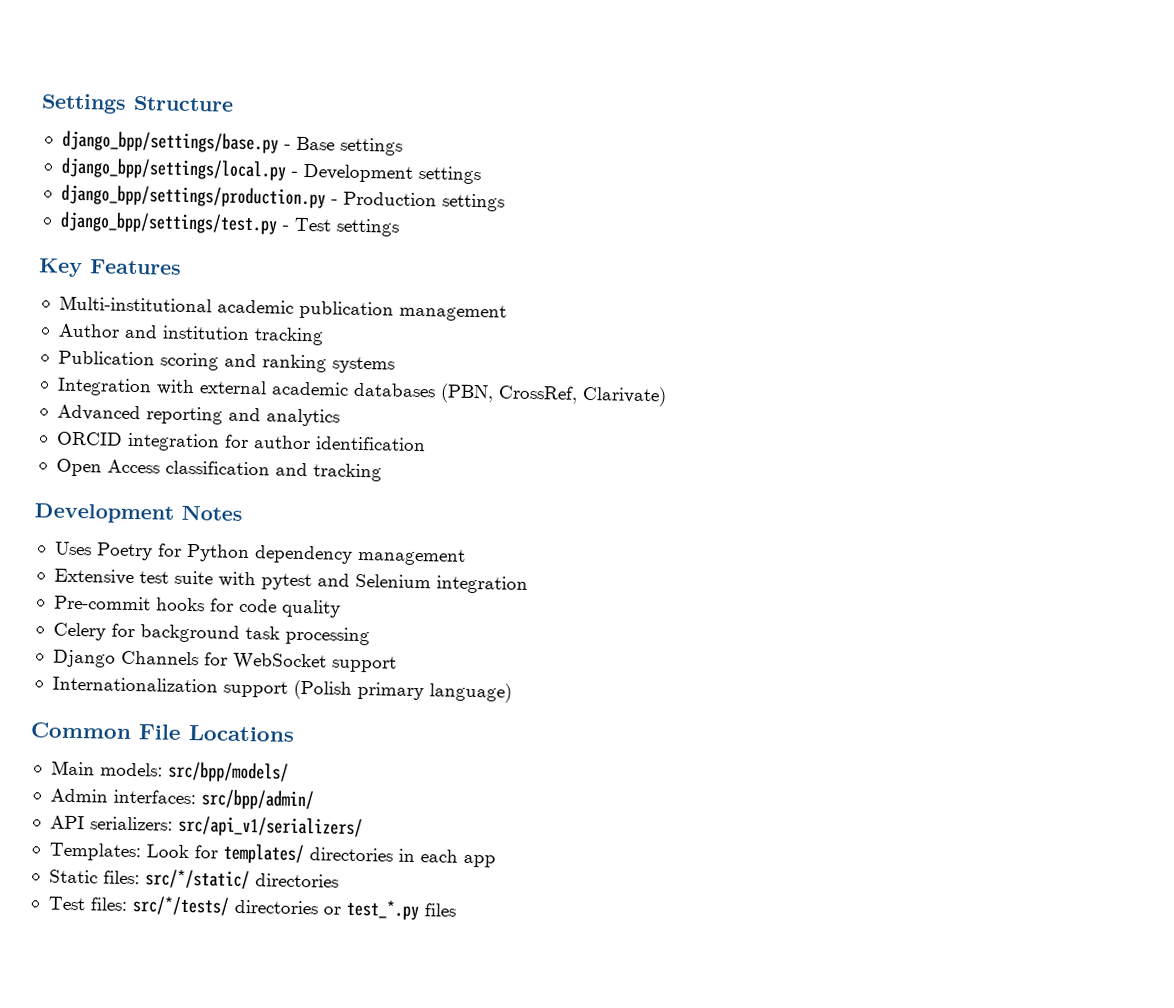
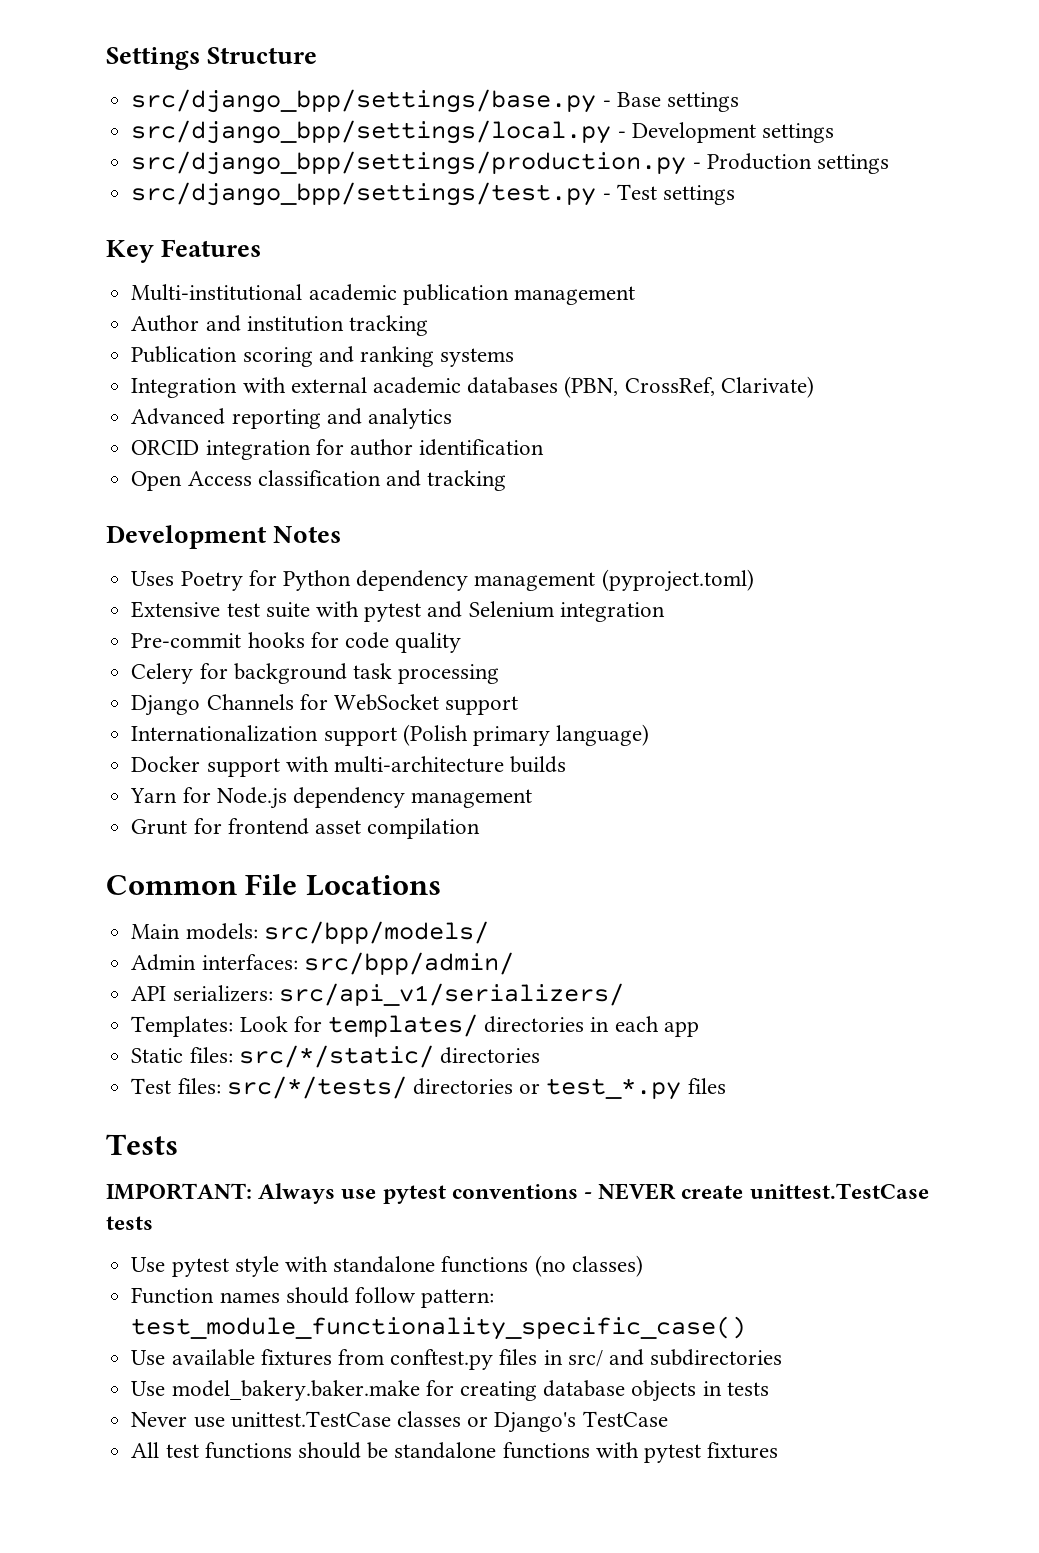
- django_bpp/settings/base.py - Base settings
+ src/django_bpp/settings/base.py - Base settings
- django_bpp/settings/local.py - Development settings
+ src/django_bpp/settings/local.py - Development settings
- django_bpp/settings/production.py - Production settings
+ src/django_bpp/settings/production.py - Production settings
- django_bpp/settings/test.py - Test settings
+ src/django_bpp/settings/test.py - Test settings
- Uses Poetry for Python dependency management
+ Uses Poetry for Python dependency management (pyproject.toml)
+ Docker support with multi-architecture builds
+ Yarn for Node.js dependency management
+ Grunt for frontend asset compilation
+ Tests
+ IMPORTANT: Always use pytest conventions - NEVER create unittest.TestCase tests
+ Use pytest style with standalone functions (no classes)
+ Function names should follow pattern: test_module_functionality_specific_case()
+ Use available fixtures from conftest.py files in src/ and subdirectories
+ Use model_bakery.baker.make for creating database objects in tests
+ Never use unittest.TestCase classes or Django's TestCase
+ All test functions should be standalone functions with pytest fixtures

